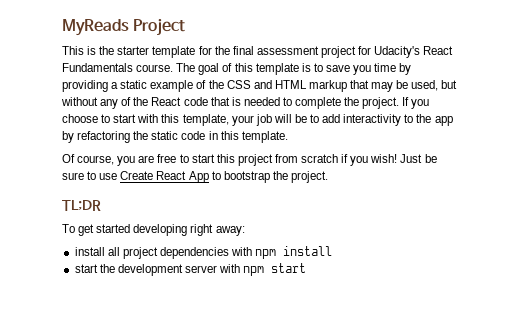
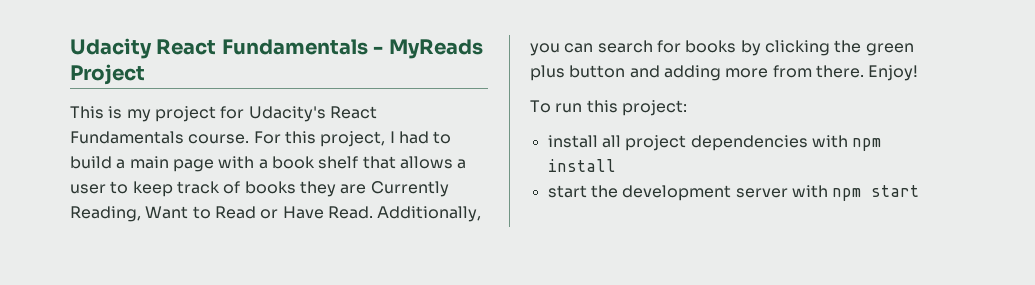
- MyReads Project
+ Udacity React Fundamentals - MyReads Project
- This is the starter template for the final assessment project for Udacity's React Fundamentals course.
+ This is my project for Udacity's React Fundamentals course.
- The goal of this template is to save you time by providing a static example of the CSS and HTML markup that may be used, but without any of the React code that is needed to complete the project. If you choose to start with this template, your job will be to add interactivity to the app by refactoring the static code in this template.
- Of course, you are free to start this project from scratch if you wish! Just be sure to use Create React App to bootstrap the project.
- TL;DR
- To get started developing right away:
+ For this project, I had to build a main page with a book shelf that allows a user to keep track of books they are Currently Reading, Want to Read or Have Read. Additionally, you can search for books by clicking the green plus button and adding more from there. Enjoy!
+ To run this project:

